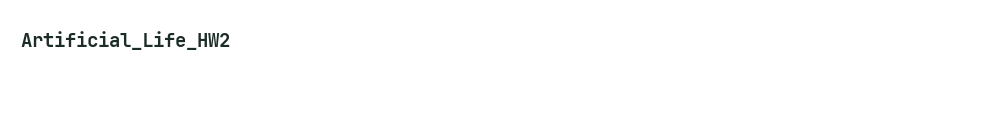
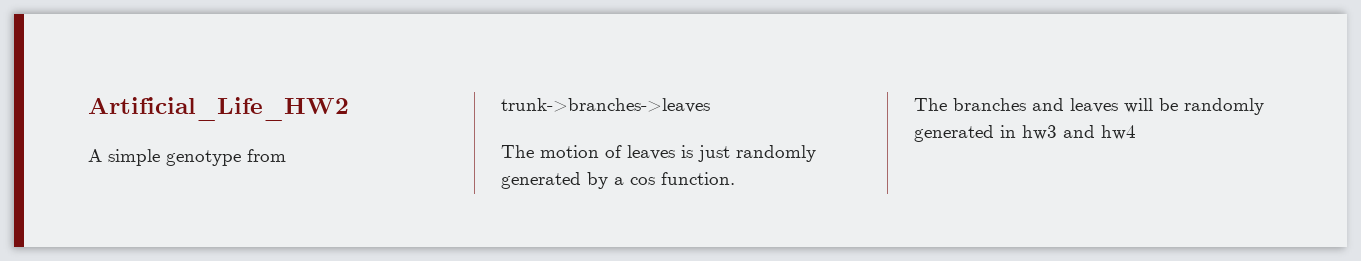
+ A simple genotype from trunk->branches->leaves
+ The motion of leaves is just randomly generated by a cos function.
+ The branches and leaves will be randomly generated in hw3 and hw4

